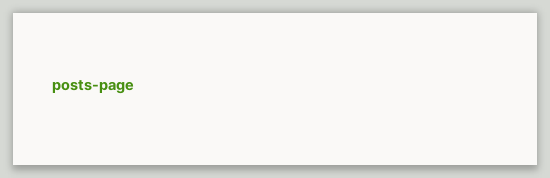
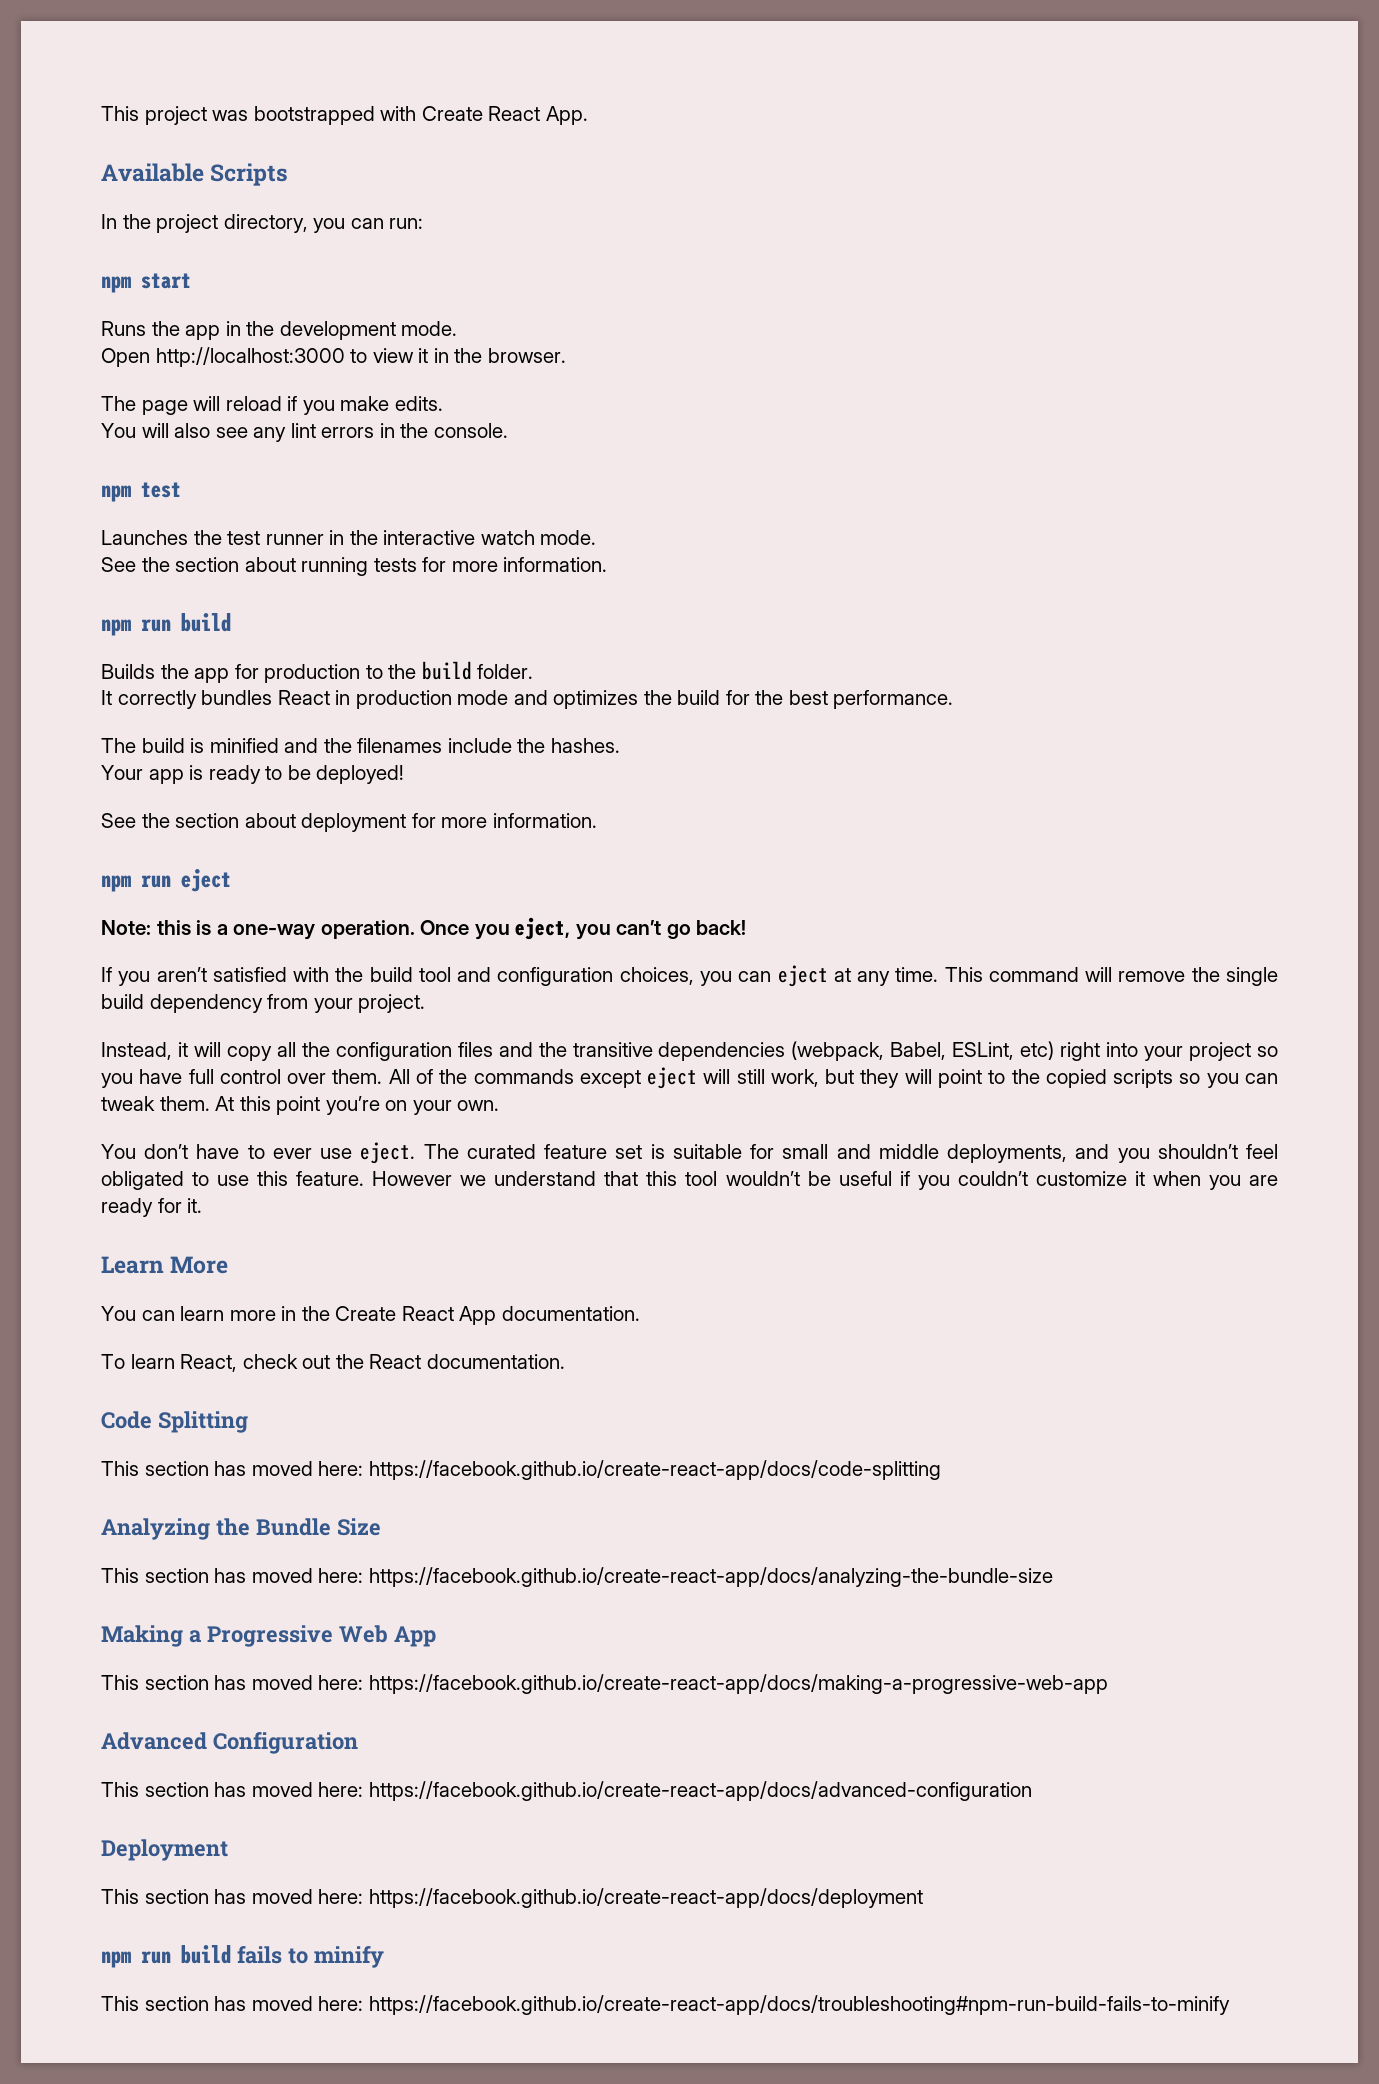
- posts-page
+ This project was bootstrapped with Create React App.
+ Available Scripts
+ In the project directory, you can run:
+ npm start
+ Runs the app in the development mode.
+ Open http://localhost:3000 to view it in the browser.
+ The page will reload if you make edits.
+ You will also see any lint errors in the console.
+ npm test
+ Launches the test runner in the interactive watch mode.
+ See the section about running tests for more information.
+ npm run build
+ Builds the app for production to the build folder.
+ It correctly bundles React in production mode and optimizes the build for the best performance.
+ The build is minified and the filenames include the hashes.
+ Your app is ready to be deployed!
+ See the section about deployment for more information.
+ npm run eject
+ Note: this is a one-way operation. Once you eject, you can’t go back!
+ If you aren’t satisfied with the build tool and configuration choices, you can eject at any time. This command will remove the single build dependency from your project.
+ Instead, it will copy all the configuration files and the transitive dependencies (webpack, Babel, ESLint, etc) right into your project so you have full control over them. All of the commands except eject will still work, but they will point to the copied scripts so you can tweak them. At this point you’re on your own.
+ You don’t have to ever use eject. The curated feature set is suitable for small and middle deployments, and you shouldn’t feel obligated to use this feature. However we understand that this tool wouldn’t be useful if you couldn’t customize it when you are ready for it.
+ Learn More
+ You can learn more in the Create React App documentation.
+ To learn React, check out the React documentation.
+ Code Splitting
+ This section has moved here: https://facebook.github.io/create-react-app/docs/code-splitting
+ Analyzing the Bundle Size
+ This section has moved here: https://facebook.github.io/create-react-app/docs/analyzing-the-bundle-size
+ Making a Progressive Web App
+ This section has moved here: https://facebook.github.io/create-react-app/docs/making-a-progressive-web-app
+ Advanced Configuration
+ This section has moved here: https://facebook.github.io/create-react-app/docs/advanced-configuration
+ Deployment
+ This section has moved here: https://facebook.github.io/create-react-app/docs/deployment
+ npm run build fails to minify
+ This section has moved here: https://facebook.github.io/create-react-app/docs/troubleshooting#npm-run-build-fails-to-minify

